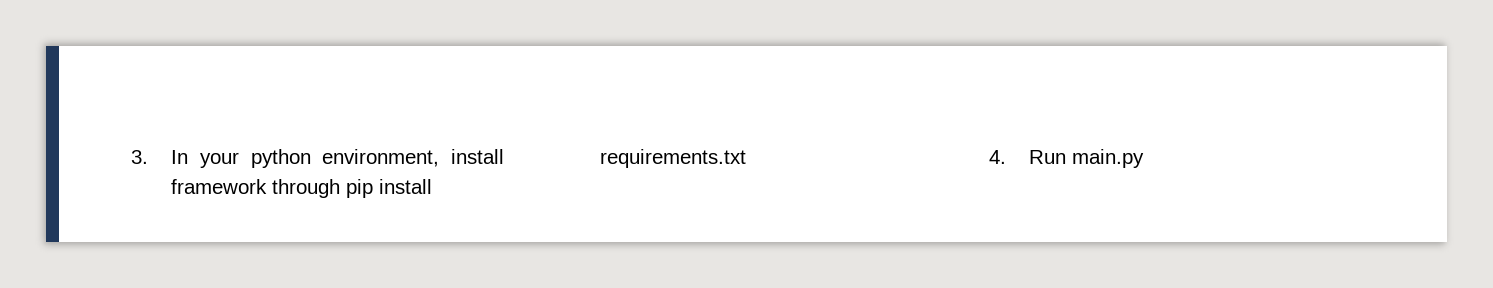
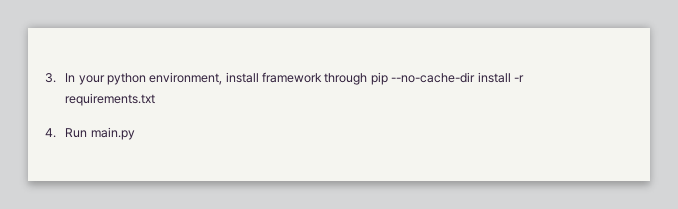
- 3. In your python environment, install framework through pip install requirements.txt
+ 3. In your python environment, install framework through pip --no-cache-dir install -r requirements.txt

